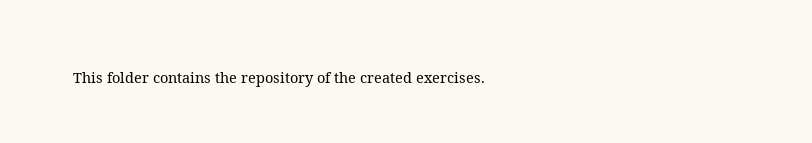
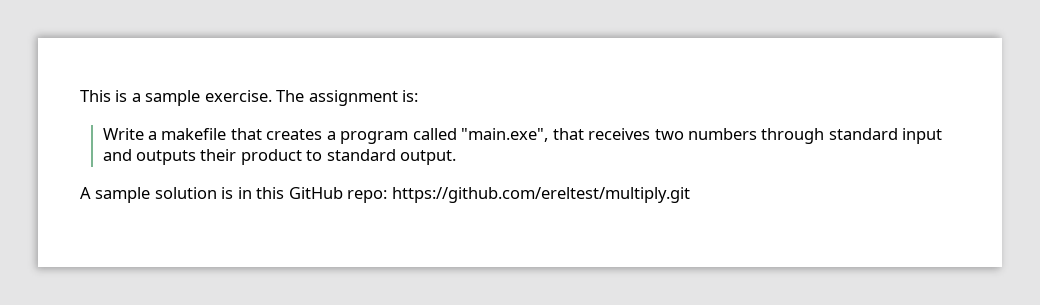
- This folder contains the repository of the created exercises.
+ This is a sample exercise. The assignment is:
+ Write a makefile that creates a program called "main.exe", that receives two numbers through standard input and outputs their product to standard output.
+ A sample solution is in this GitHub repo: https://github.com/ereltest/multiply.git

